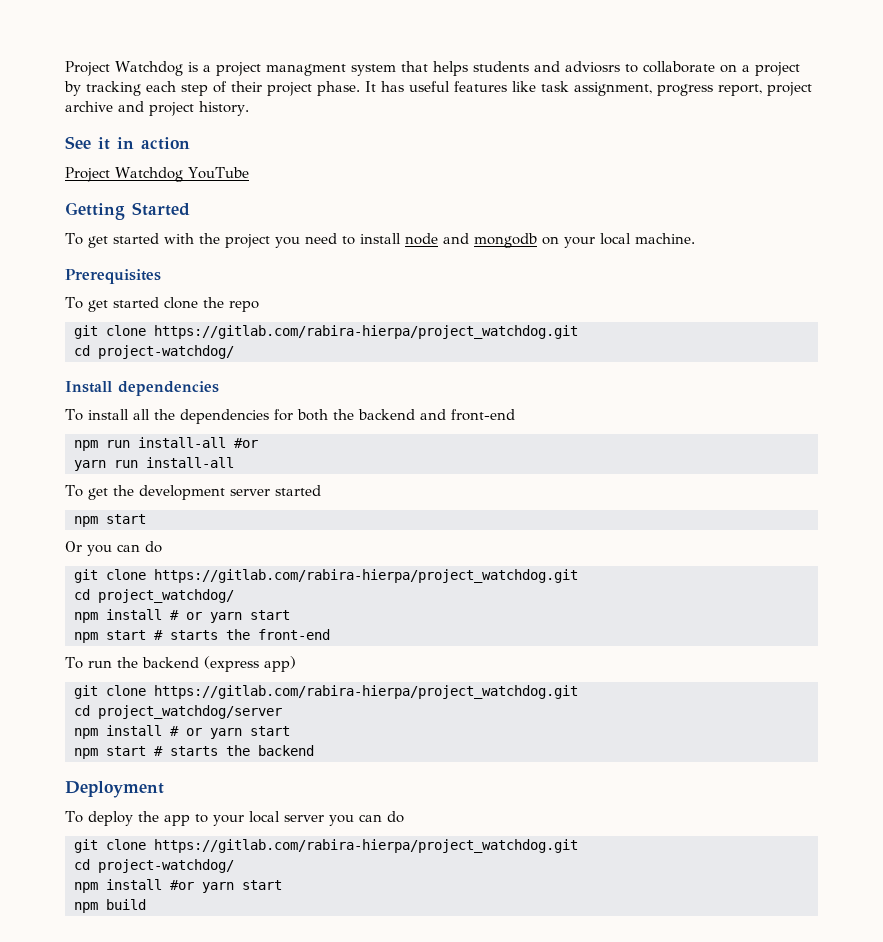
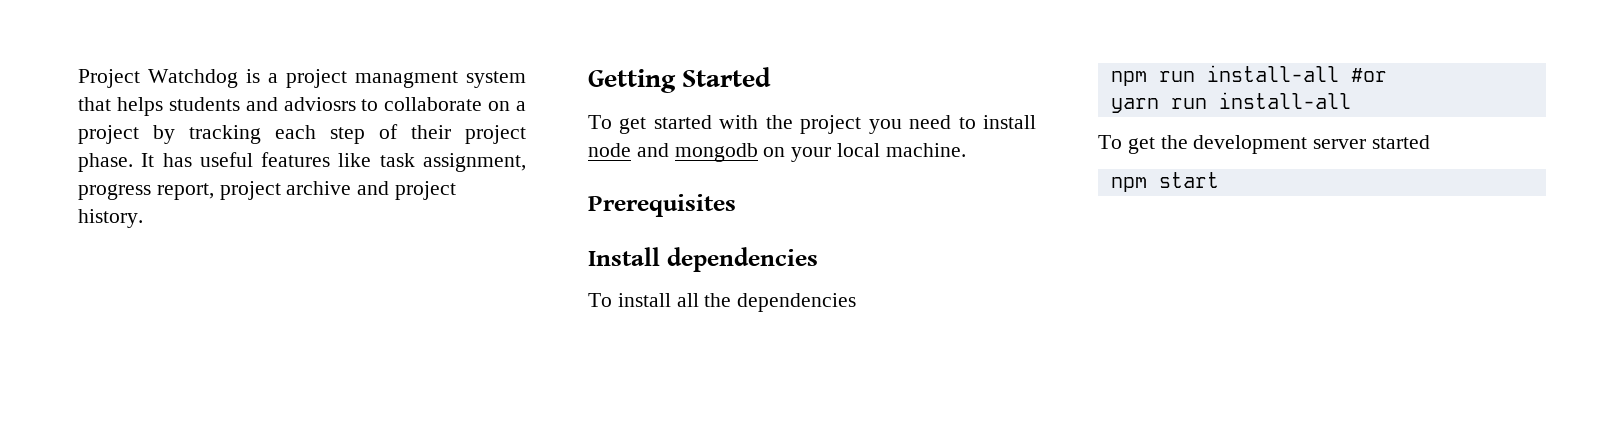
- See it in action
- Project Watchdog YouTube
- To get started clone the repo
- git clone https://gitlab.com/rabira-hierpa/project_watchdog.git
- cd project-watchdog/
- To install all the dependencies for both the backend and front-end
+ To install all the dependencies
- Or you can do
- git clone https://gitlab.com/rabira-hierpa/project_watchdog.git
- cd project_watchdog/
- npm install # or yarn start
- npm start # starts the front-end
- To run the backend (express app)
- git clone https://gitlab.com/rabira-hierpa/project_watchdog.git
- cd project_watchdog/server
- npm install # or yarn start
- npm start # starts the backend
- Deployment
- To deploy the app to your local server you can do
- git clone https://gitlab.com/rabira-hierpa/project_watchdog.git
- cd project-watchdog/
- npm install #or yarn start
- npm build

